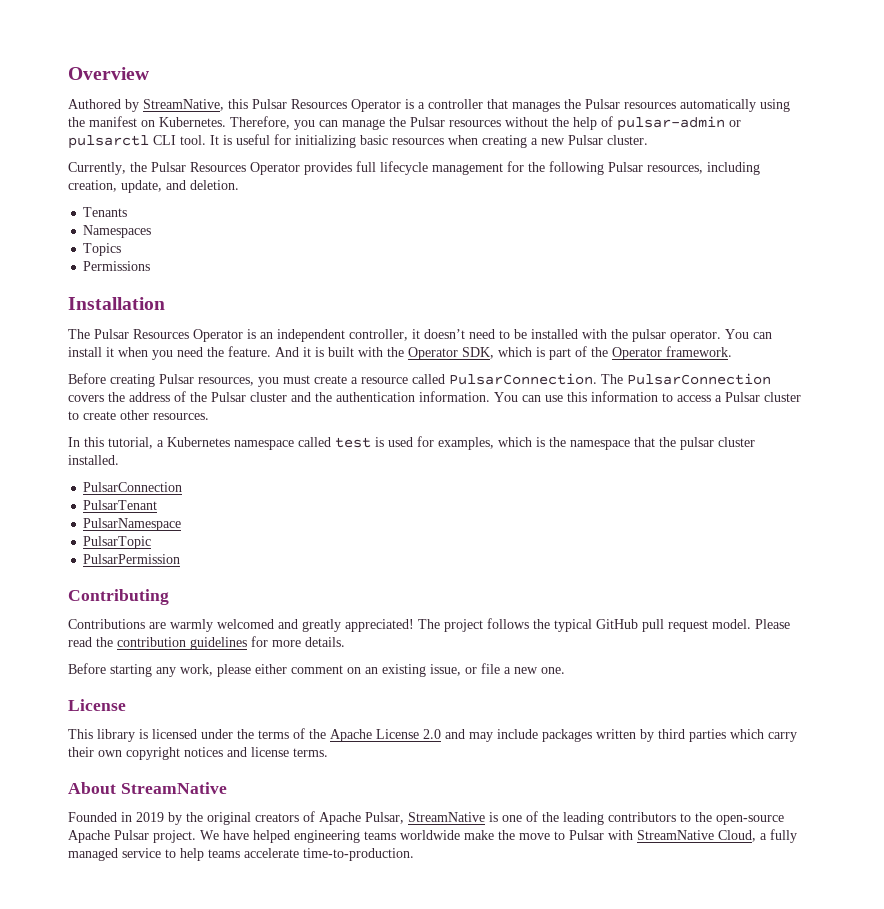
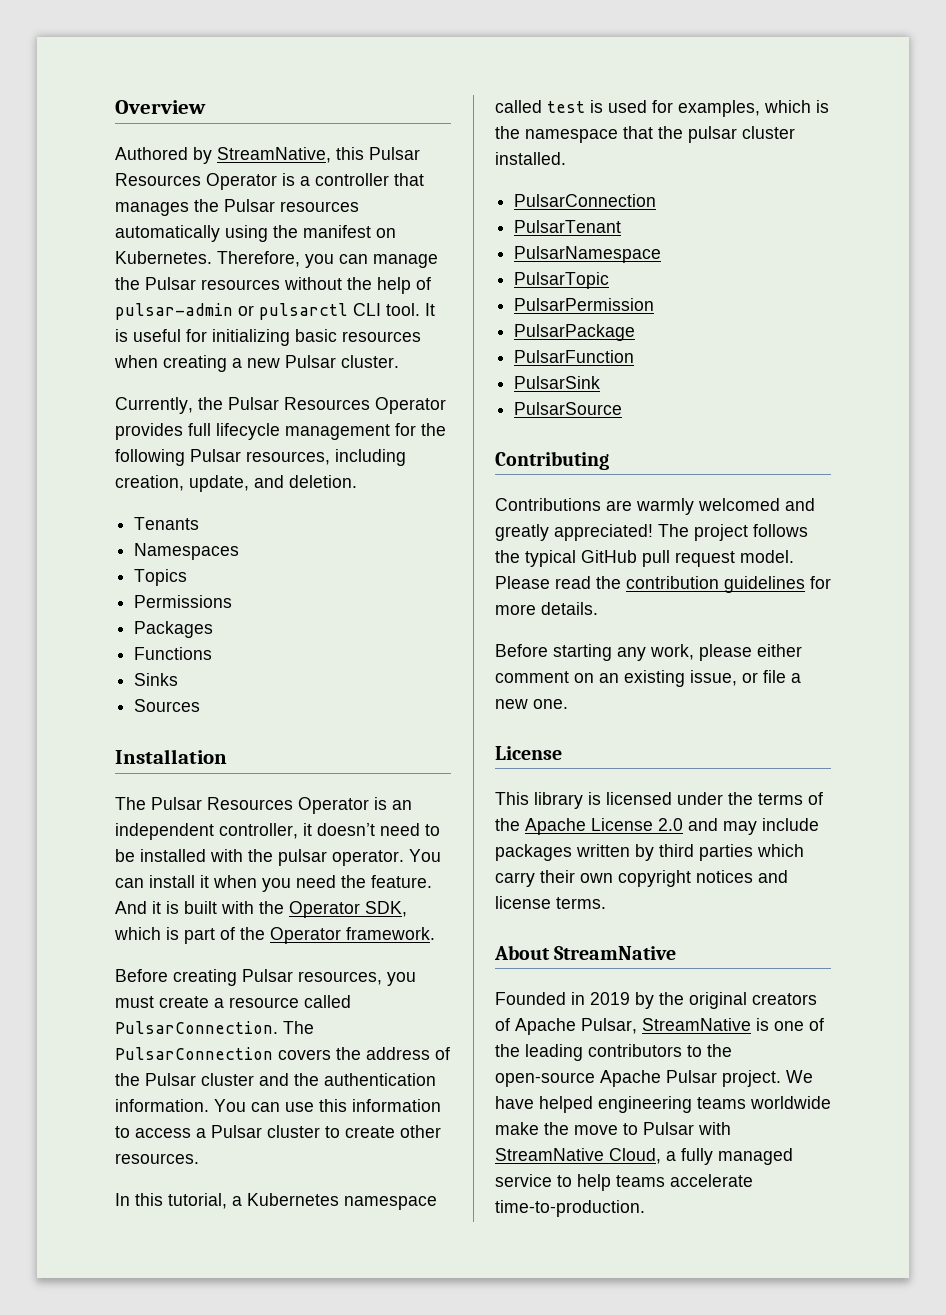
+ Packages
+ Functions
+ Sinks
+ Sources
+ PulsarPackage
+ PulsarFunction
+ PulsarSink
+ PulsarSource

